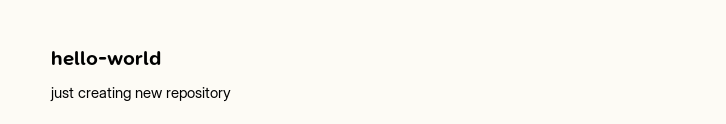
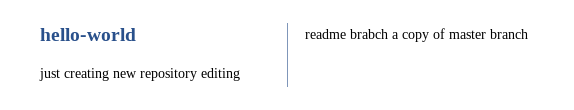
- just creating new repository
+ just creating new repository editing readme brabch a copy of master branch

